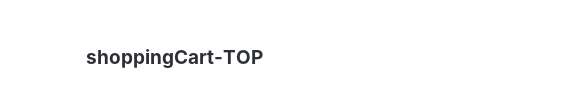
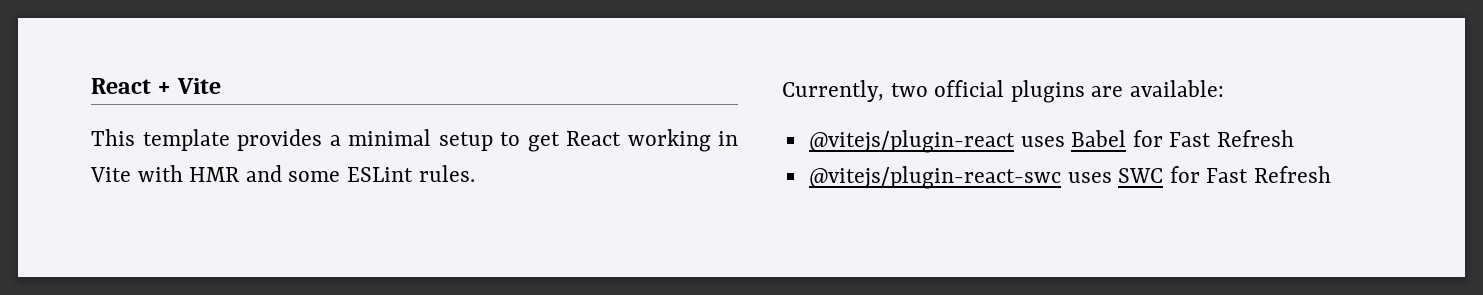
- shoppingCart-TOP
+ React + Vite
+ This template provides a minimal setup to get React working in Vite with HMR and some ESLint rules.
+ Currently, two official plugins are available:
+ @vitejs/plugin-react uses Babel for Fast Refresh
+ @vitejs/plugin-react-swc uses SWC for Fast Refresh

